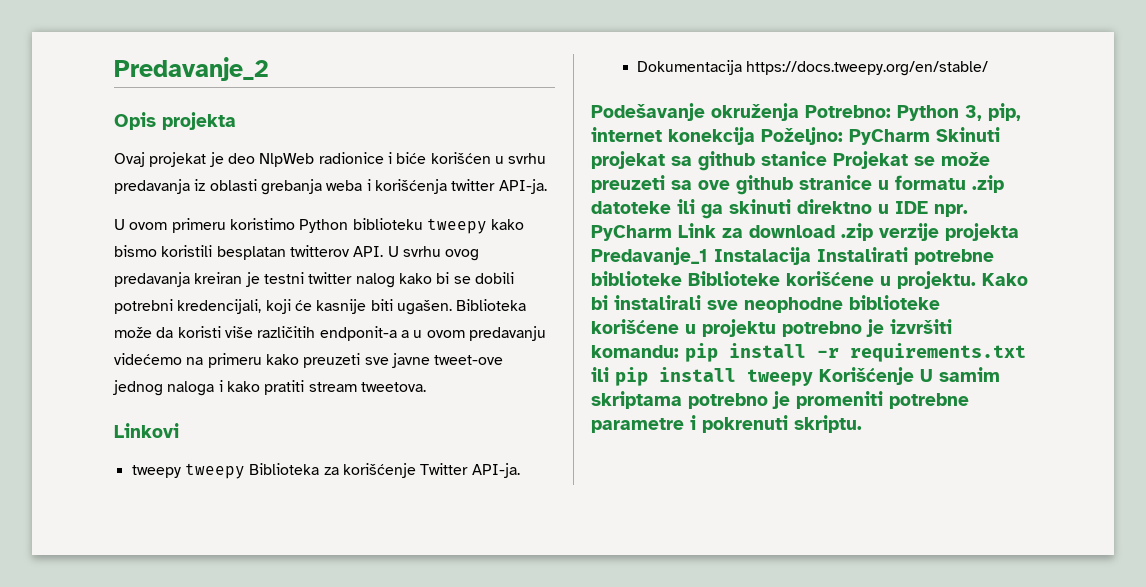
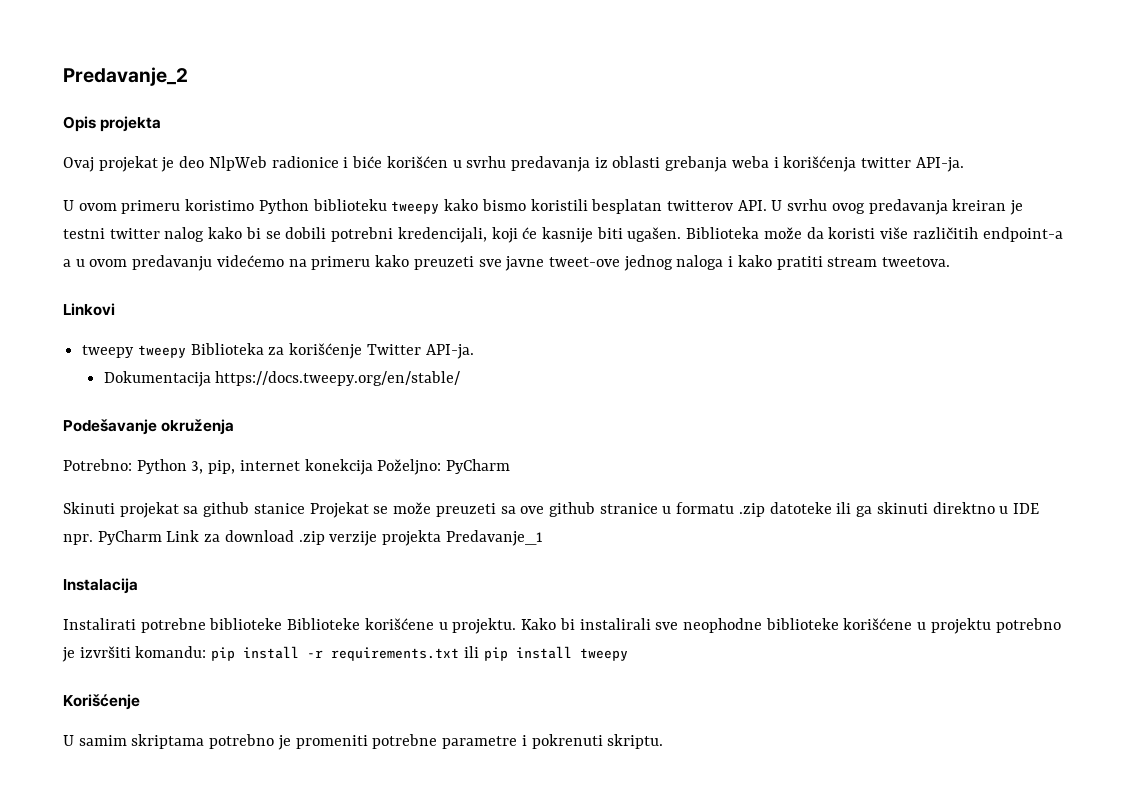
- Biblioteka može da koristi više različitih endponit-a a u ovom predavanju videćemo na primeru kako preuzeti sve javne tweet-ove jednog naloga i kako pratiti stream tweetova.
+ Biblioteka može da koristi više različitih endpoint-a a u ovom predavanju videćemo na primeru kako preuzeti sve javne tweet-ove jednog naloga i kako pratiti stream tweetova.
- Podešavanje okruženja Potrebno: Python 3, pip, internet konekcija Poželjno: PyCharm Skinuti projekat sa github stanice Projekat se može preuzeti sa ove github stranice u formatu .zip datoteke ili ga skinuti direktno u IDE npr.
+ Podešavanje okruženja
+ Potrebno: Python 3, pip, internet konekcija Poželjno: PyCharm
+ Skinuti projekat sa github stanice Projekat se može preuzeti sa ove github stranice u formatu .zip datoteke ili ga skinuti direktno u IDE npr.
- PyCharm Link za download .zip verzije projekta Predavanje_1 Instalacija Instalirati potrebne biblioteke Biblioteke korišćene u projektu.
+ PyCharm Link za download .zip verzije projekta Predavanje_1
+ Instalacija
+ Instalirati potrebne biblioteke Biblioteke korišćene u projektu.
- Kako bi instalirali sve neophodne biblioteke korišćene u projektu potrebno je izvršiti komandu: pip install -r requirements.txt ili pip install tweepy Korišćenje U samim skriptama potrebno je promeniti potrebne parametre i pokrenuti skriptu.
+ Kako bi instalirali sve neophodne biblioteke korišćene u projektu potrebno je izvršiti komandu: pip install -r requirements.txt ili pip install tweepy
+ Korišćenje
+ U samim skriptama potrebno je promeniti potrebne parametre i pokrenuti skriptu.

